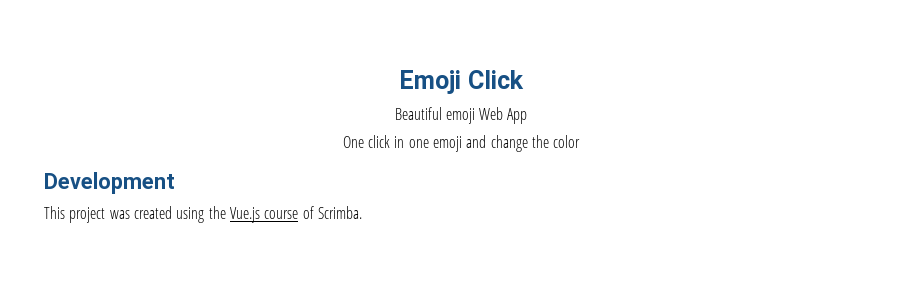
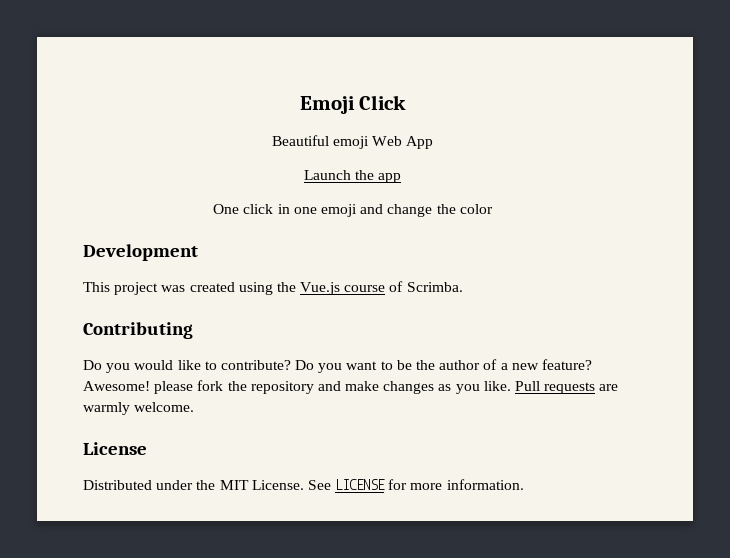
+ Launch the app
+ Contributing
+ Do you would like to contribute? Do you want to be the author of a new feature? Awesome! please fork the repository and make changes as you like. Pull requests are warmly welcome.
+ License
+ Distributed under the MIT License. See LICENSE for more information.

